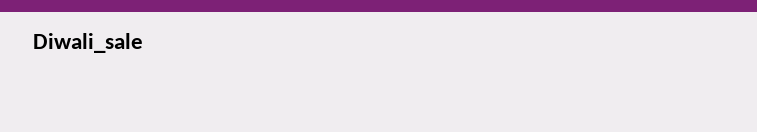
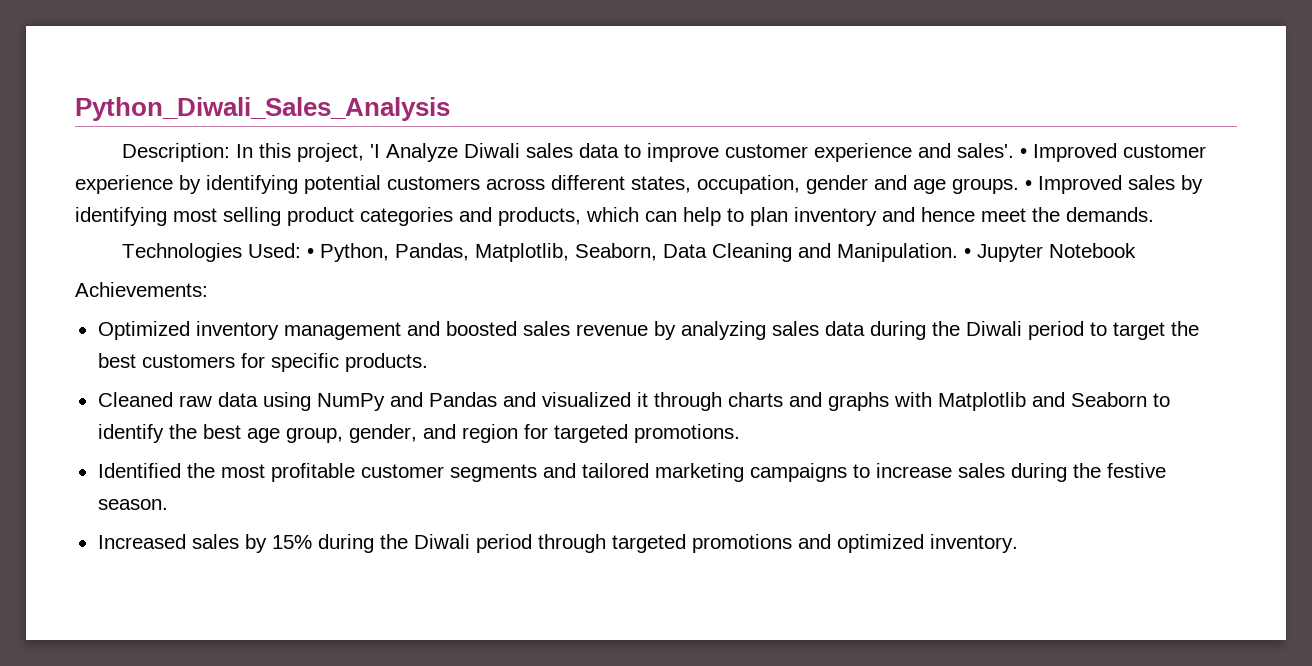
- Diwali_sale
+ Python_Diwali_Sales_Analysis
+ Description: In this project, 'I Analyze Diwali sales data to improve customer experience and sales'. • Improved customer experience by identifying potential customers across different states, occupation, gender and age groups. • Improved sales by identifying most selling product categories and products, which can help to plan inventory and hence meet the demands.
+ Technologies Used: • Python, Pandas, Matplotlib, Seaborn, Data Cleaning and Manipulation. • Jupyter Notebook
+ Achievements:
+ Optimized inventory management and boosted sales revenue by analyzing sales data during the Diwali period to target the best customers for specific products.
+ Cleaned raw data using NumPy and Pandas and visualized it through charts and graphs with Matplotlib and Seaborn to identify the best age group, gender, and region for targeted promotions.
+ Identified the most profitable customer segments and tailored marketing campaigns to increase sales during the festive season.
+ Increased sales by 15% during the Diwali period through targeted promotions and optimized inventory.

